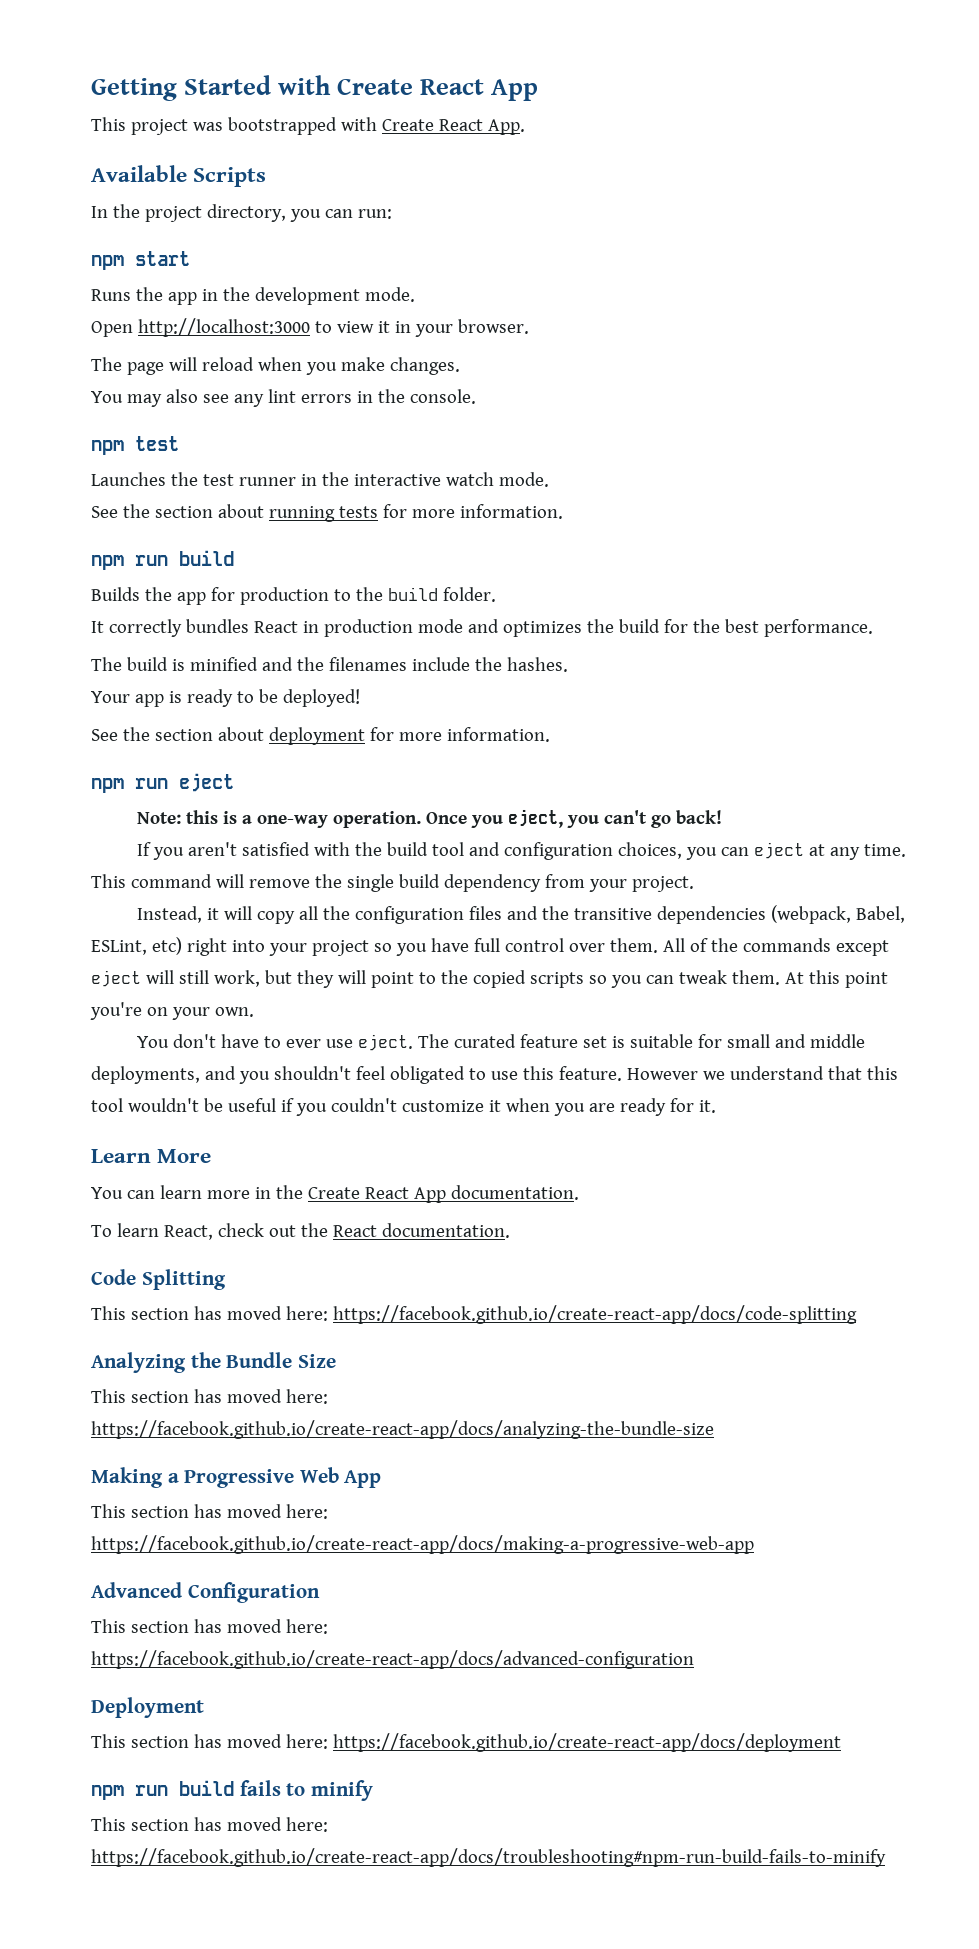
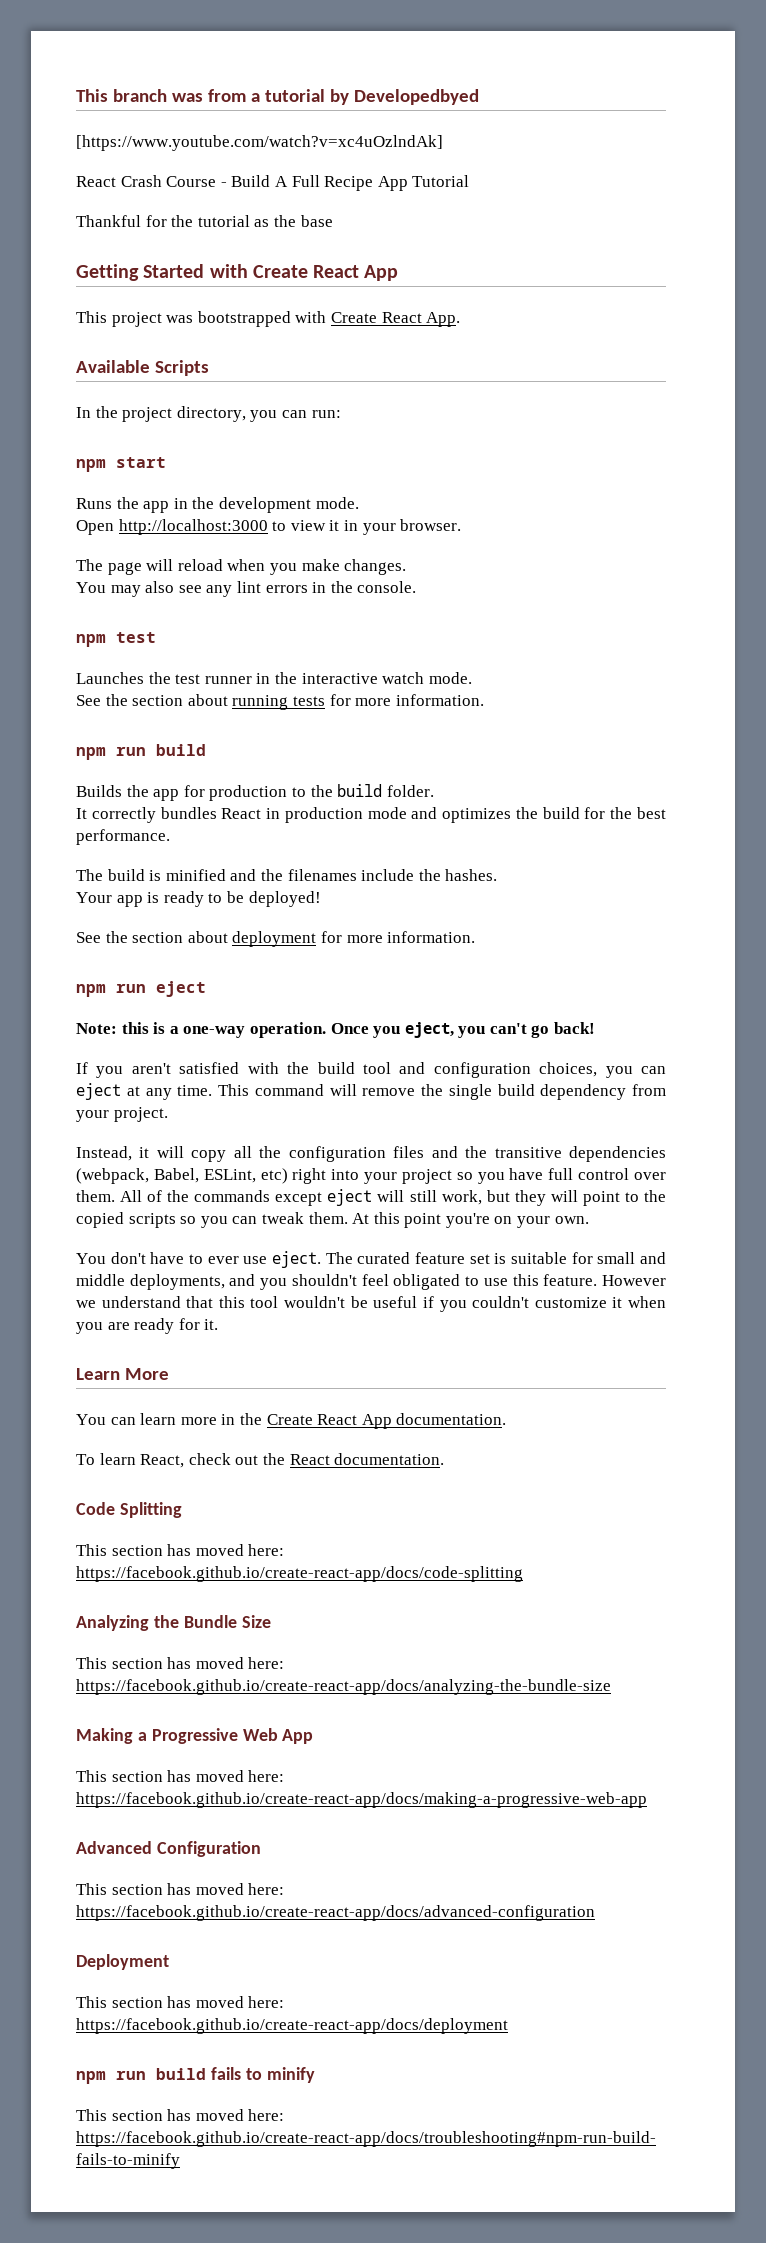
+ This branch was from a tutorial by Developedbyed
+ [https://www.youtube.com/watch?v=xc4uOzlndAk]
+ React Crash Course - Build A Full Recipe App Tutorial
+ Thankful for the tutorial as the base

